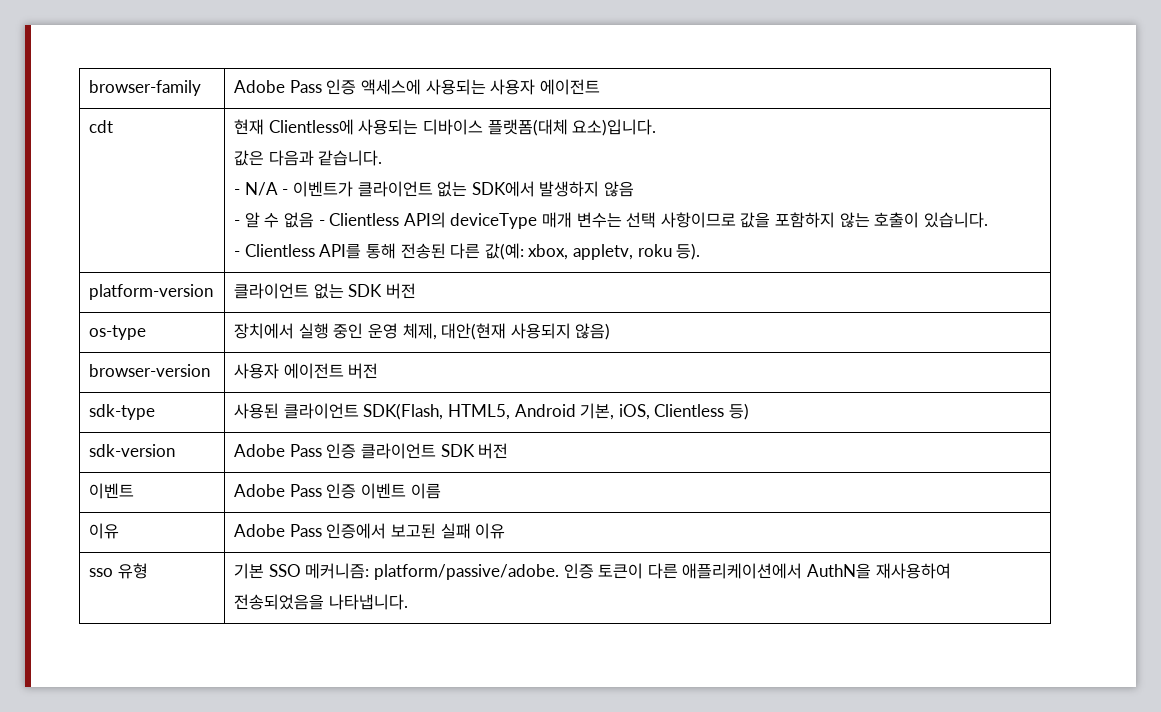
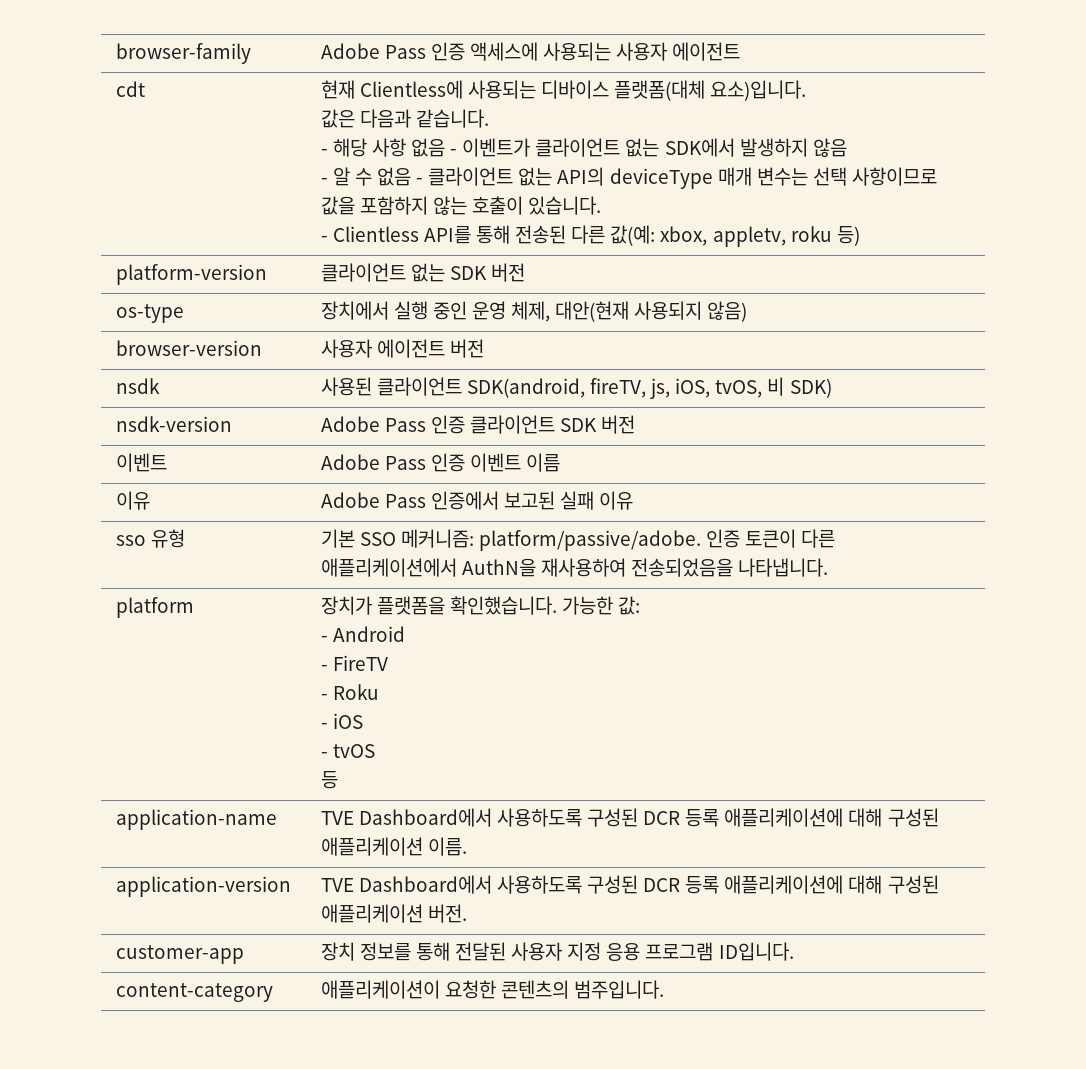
- - N/A - 이벤트가 클라이언트 없는 SDK에서 발생하지 않음
+ - 해당 사항 없음 - 이벤트가 클라이언트 없는 SDK에서 발생하지 않음
- - 알 수 없음 - Clientless API의 deviceType 매개 변수는 선택 사항이므로 값을 포함하지 않는 호출이 있습니다.
+ - 알 수 없음 - 클라이언트 없는 API의 deviceType 매개 변수는 선택 사항이므로 값을 포함하지 않는 호출이 있습니다.
- - Clientless API를 통해 전송된 다른 값(예: xbox, appletv, roku 등).
+ - Clientless API를 통해 전송된 다른 값(예: xbox, appletv, roku 등)
- sdk-type | 사용된 클라이언트 SDK(Flash, HTML5, Android 기본, iOS, Clientless 등)
- sdk-version | Adobe Pass 인증 클라이언트 SDK 버전
+ nsdk | 사용된 클라이언트 SDK(android, fireTV, js, iOS, tvOS, 비 SDK)
+ nsdk-version | Adobe Pass 인증 클라이언트 SDK 버전
+ platform | 장치가 플랫폼을 확인했습니다. 가능한 값:
+ - Android
+ - FireTV
+ - Roku
+ - iOS
+ - tvOS
+ 등
+ application-name | TVE Dashboard에서 사용하도록 구성된 DCR 등록 애플리케이션에 대해 구성된 애플리케이션 이름.
+ application-version | TVE Dashboard에서 사용하도록 구성된 DCR 등록 애플리케이션에 대해 구성된 애플리케이션 버전.
+ customer-app | 장치 정보를 통해 전달된 사용자 지정 응용 프로그램 ID입니다.
+ content-category | 애플리케이션이 요청한 콘텐츠의 범주입니다.

